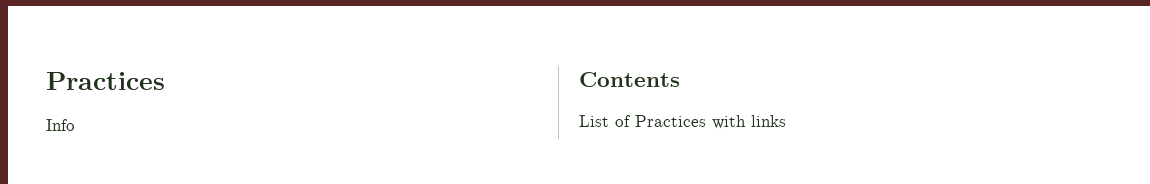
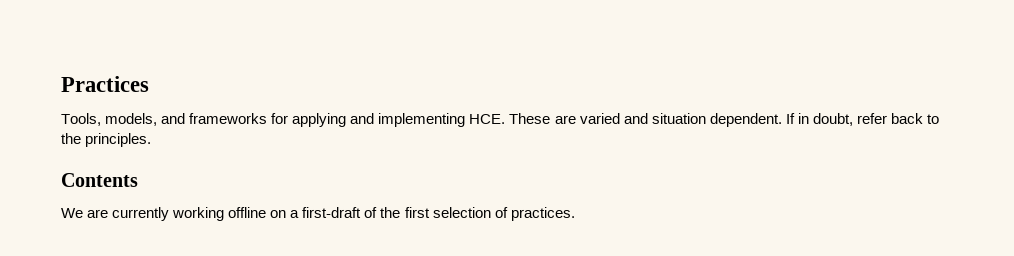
- Info
+ Tools, models, and frameworks for applying and implementing HCE. These are varied and situation dependent. If in doubt, refer back to the principles.
  Contents
- List of Practices with links
+ We are currently working offline on a first-draft of the first selection of practices.

